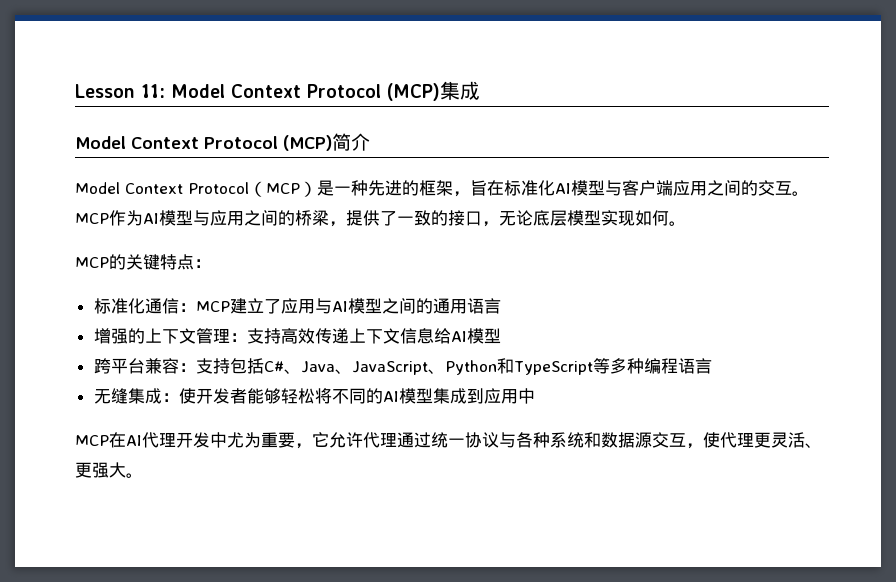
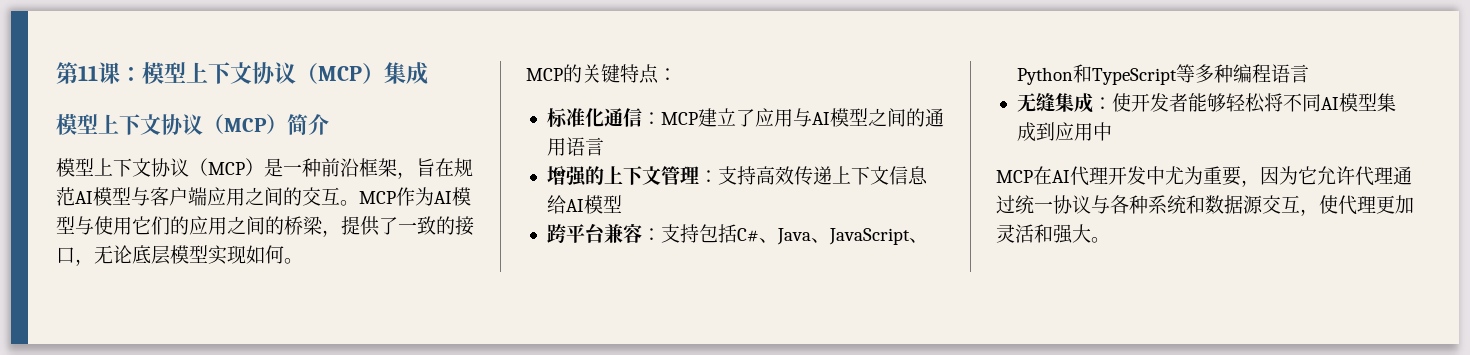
- Lesson 11: Model Context Protocol (MCP)集成
- Model Context Protocol (MCP)简介
- Model Context Protocol（MCP）是一种先进的框架，旨在标准化AI模型与客户端应用之间的交互。
+ 第11课：模型上下文协议（MCP）集成
+ 模型上下文协议（MCP）简介
+ 模型上下文协议（MCP）是一种前沿框架，旨在规范AI模型与客户端应用之间的交互。
- MCP作为AI模型与应用之间的桥梁，提供了一致的接口，无论底层模型实现如何。
+ MCP作为AI模型与使用它们的应用之间的桥梁，提供了一致的接口，无论底层模型实现如何。
- 无缝集成：使开发者能够轻松将不同的AI模型集成到应用中
+ 无缝集成：使开发者能够轻松将不同AI模型集成到应用中
- MCP在AI代理开发中尤为重要，它允许代理通过统一协议与各种系统和数据源交互，使代理更灵活、更强大。
+ MCP在AI代理开发中尤为重要，因为它允许代理通过统一协议与各种系统和数据源交互，使代理更加灵活和强大。

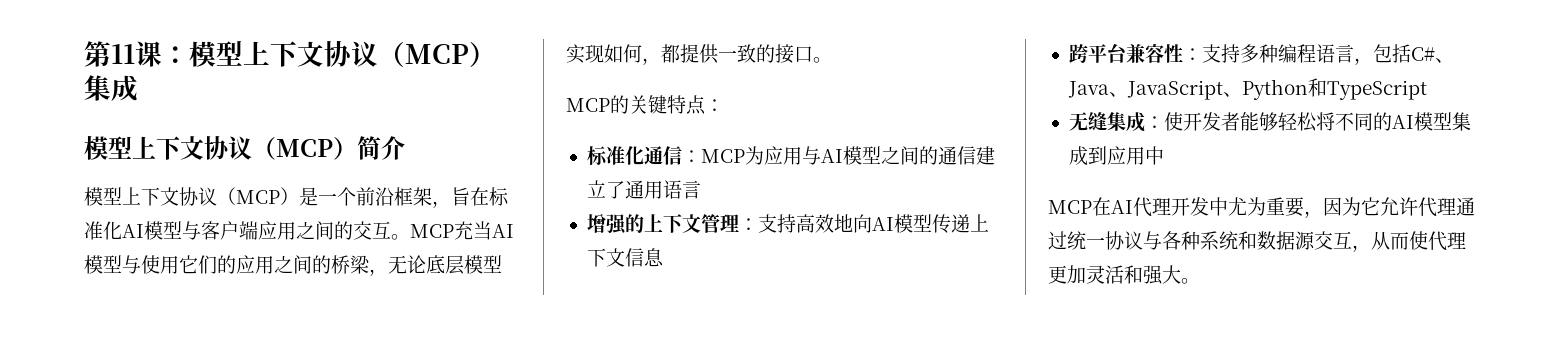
- 模型上下文协议（MCP）是一种前沿框架，旨在规范AI模型与客户端应用之间的交互。
+ 模型上下文协议（MCP）是一个前沿框架，旨在标准化AI模型与客户端应用之间的交互。
- MCP作为AI模型与使用它们的应用之间的桥梁，提供了一致的接口，无论底层模型实现如何。
+ MCP充当AI模型与使用它们的应用之间的桥梁，无论底层模型实现如何，都提供一致的接口。
- 标准化通信：MCP建立了应用与AI模型之间的通用语言
+ 标准化通信：MCP为应用与AI模型之间的通信建立了通用语言
- 增强的上下文管理：支持高效传递上下文信息给AI模型
+ 增强的上下文管理：支持高效地向AI模型传递上下文信息
- 跨平台兼容：支持包括C#、Java、JavaScript、Python和TypeScript等多种编程语言
+ 跨平台兼容性：支持多种编程语言，包括C#、Java、JavaScript、Python和TypeScript
- 无缝集成：使开发者能够轻松将不同AI模型集成到应用中
+ 无缝集成：使开发者能够轻松将不同的AI模型集成到应用中
- MCP在AI代理开发中尤为重要，因为它允许代理通过统一协议与各种系统和数据源交互，使代理更加灵活和强大。
+ MCP在AI代理开发中尤为重要，因为它允许代理通过统一协议与各种系统和数据源交互，从而使代理更加灵活和强大。

